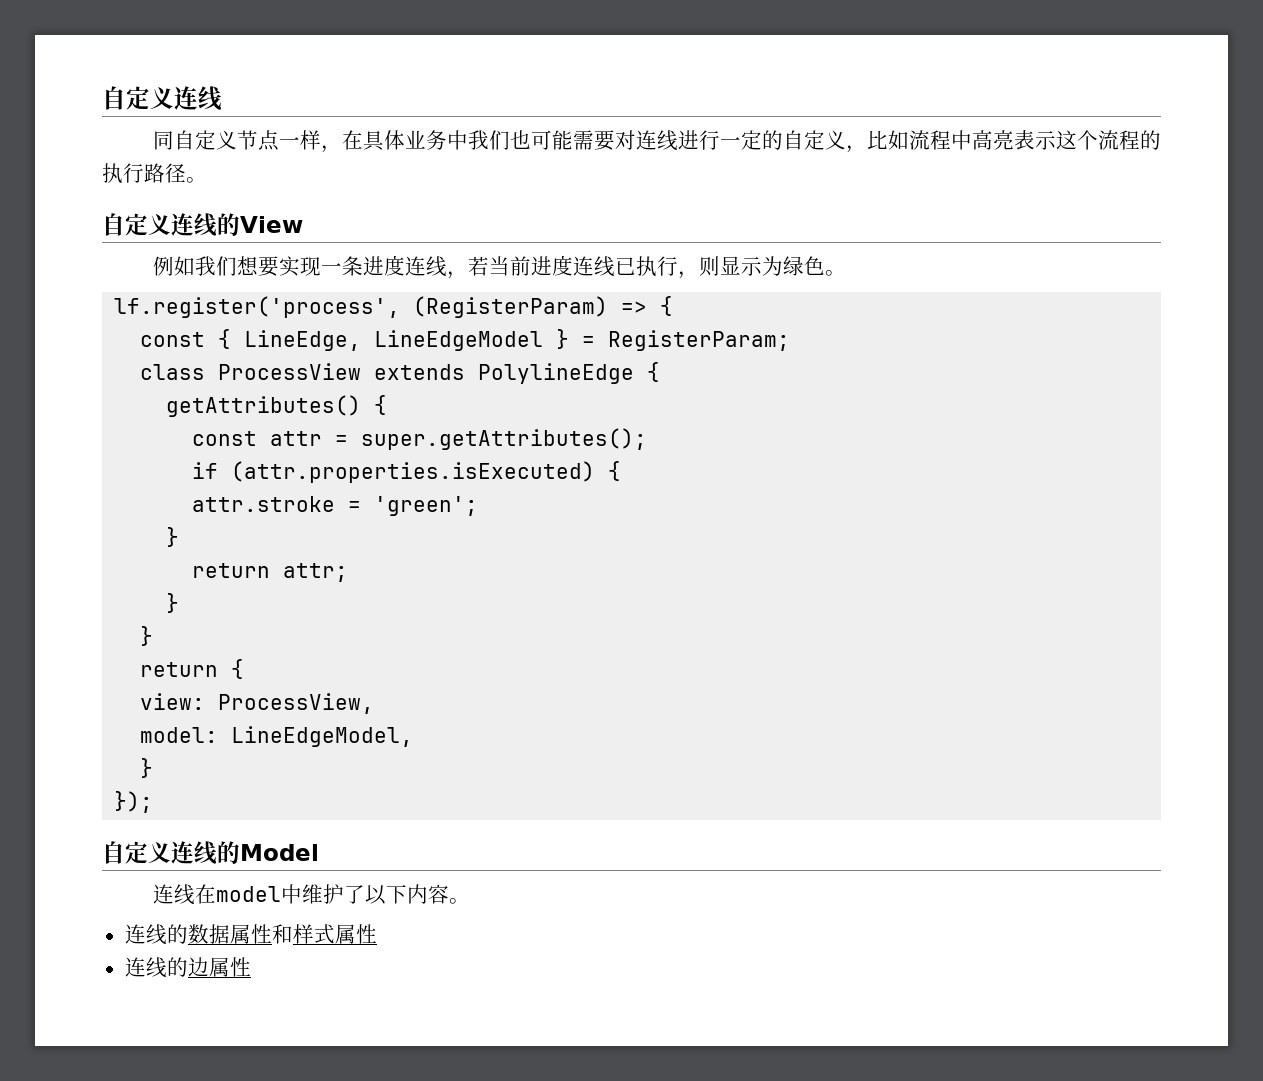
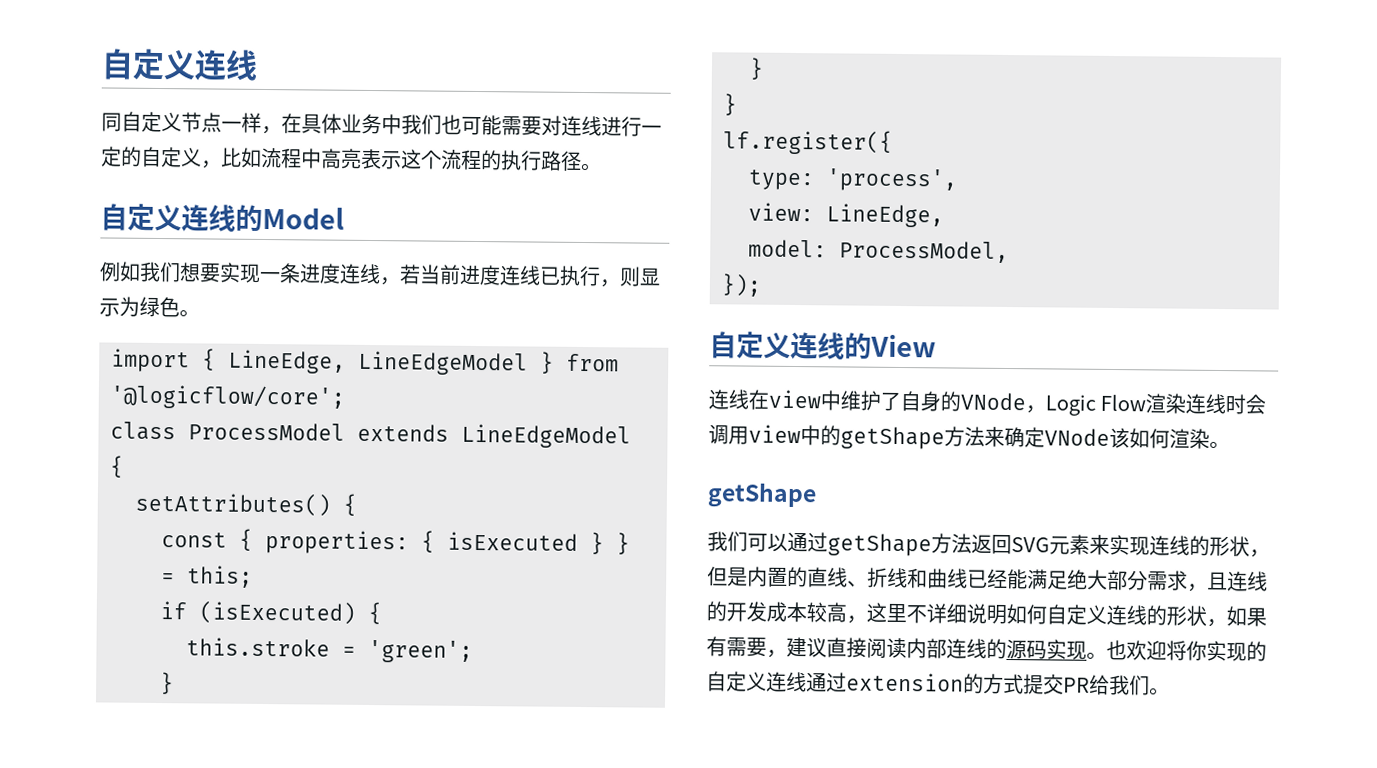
- 自定义连线的View
+ 自定义连线的Model
- lf.register('process', (RegisterParam) => {
- const { LineEdge, LineEdgeModel } = RegisterParam;
- class ProcessView extends PolylineEdge {
- getAttributes() {
- const attr = super.getAttributes();
- if (attr.properties.isExecuted) {
- attr.stroke = 'green';
- }
- return attr;
+ import { LineEdge, LineEdgeModel } from '@logicflow/core';
+ class ProcessModel extends LineEdgeModel {
+ setAttributes() {
+ const { properties: { isExecuted } } = this;
+ if (isExecuted) {
+ this.stroke = 'green';
  }
  }
- return {
+ }
+ lf.register({
+ type: 'process',
- view: ProcessView,
+ view: LineEdge,
- model: LineEdgeModel,
- }
+ model: ProcessModel,
- 自定义连线的Model
+ 自定义连线的View
- 连线在model中维护了以下内容。
- 连线的数据属性和样式属性
- 连线的边属性
+ 连线在view中维护了自身的VNode，Logic Flow渲染连线时会调用view中的getShape方法来确定VNode该如何渲染。
+ getShape
+ 我们可以通过getShape方法返回SVG元素来实现连线的形状，但是内置的直线、折线和曲线已经能满足绝大部分需求，且连线的开发成本较高，这里不详细说明如何自定义连线的形状，如果有需要，建议直接阅读内部连线的源码实现。也欢迎将你实现的自定义连线通过extension的方式提交PR给我们。

